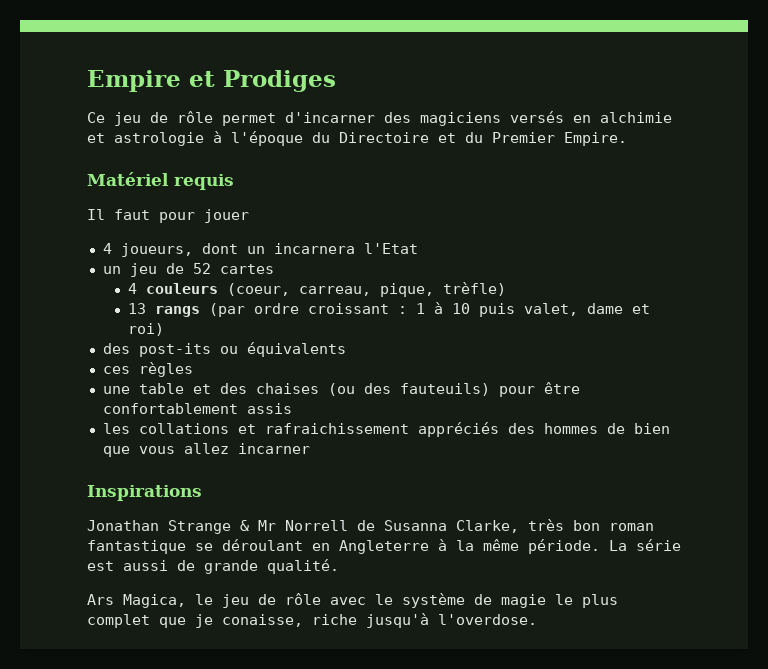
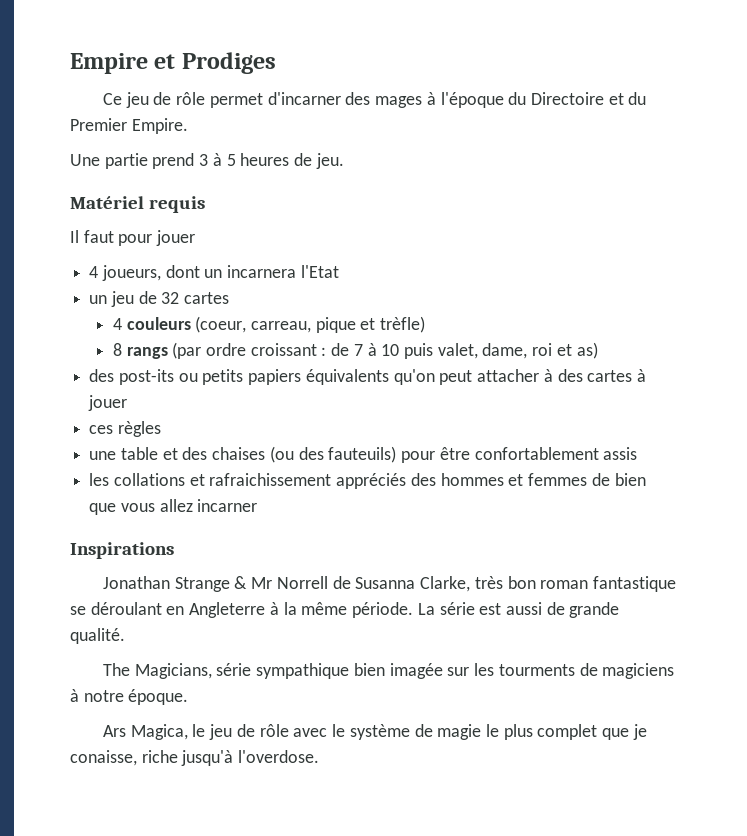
- Ce jeu de rôle permet d'incarner des magiciens versés en alchimie et astrologie à l'époque du Directoire et du Premier Empire.
+ Ce jeu de rôle permet d'incarner des mages à l'époque du Directoire et du Premier Empire.
+ Une partie prend 3 à 5 heures de jeu.
- un jeu de 52 cartes
+ un jeu de 32 cartes
- 4 couleurs (coeur, carreau, pique, trèfle)
+ 4 couleurs (coeur, carreau, pique et trèfle)
- 13 rangs (par ordre croissant : 1 à 10 puis valet, dame et roi)
+ 8 rangs (par ordre croissant : de 7 à 10 puis valet, dame, roi et as)
- des post-its ou équivalents
+ des post-its ou petits papiers équivalents qu'on peut attacher à des cartes à jouer
- les collations et rafraichissement appréciés des hommes de bien que vous allez incarner
+ les collations et rafraichissement appréciés des hommes et femmes de bien que vous allez incarner
+ The Magicians, série sympathique bien imagée sur les tourments de magiciens à notre époque.

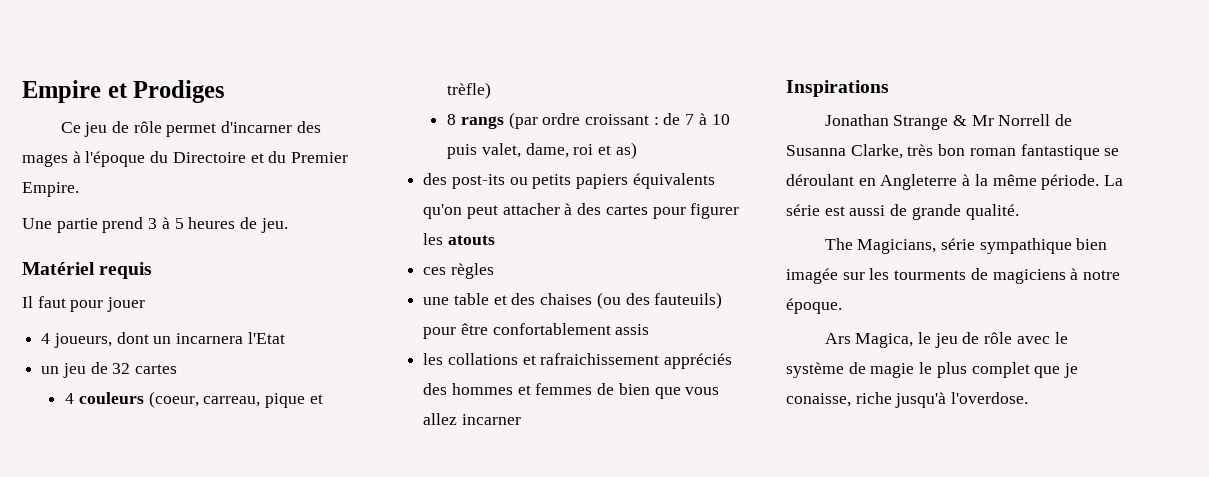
- des post-its ou petits papiers équivalents qu'on peut attacher à des cartes à jouer
+ des post-its ou petits papiers équivalents qu'on peut attacher à des cartes pour figurer les atouts

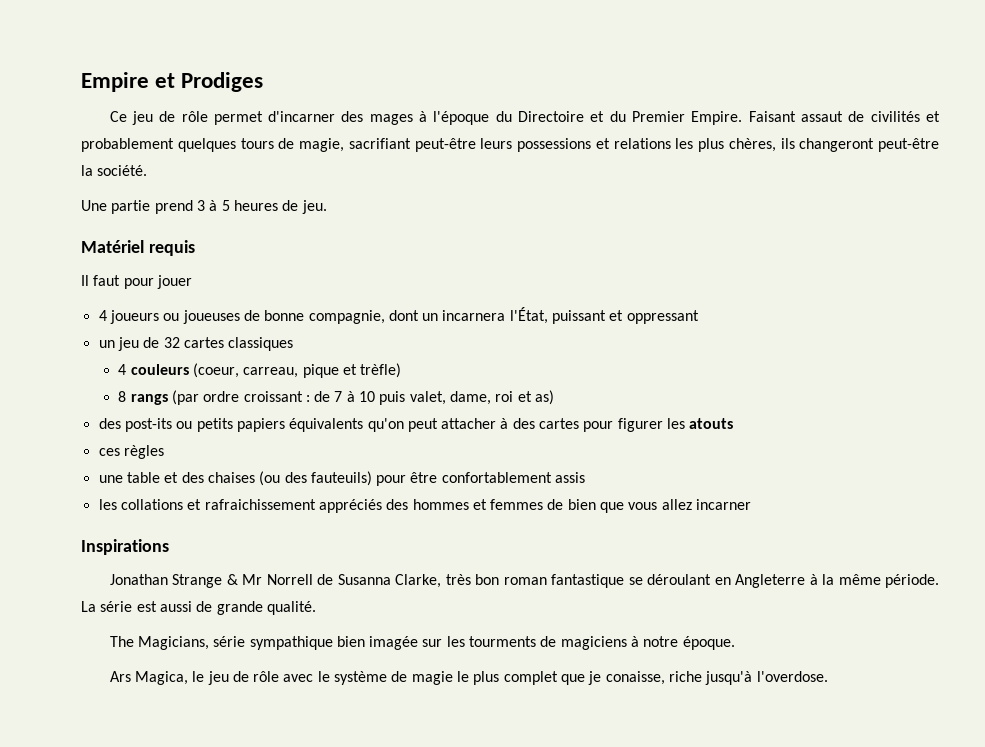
+ Faisant assaut de civilités et probablement quelques tours de magie, sacrifiant peut-être leurs possessions et relations les plus chères, ils changeront peut-être la société.
- 4 joueurs, dont un incarnera l'Etat
+ 4 joueurs ou joueuses de bonne compagnie, dont un incarnera l'État, puissant et oppressant
- un jeu de 32 cartes
+ un jeu de 32 cartes classiques

